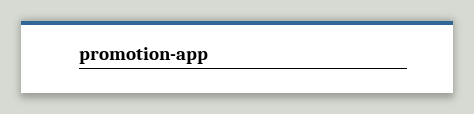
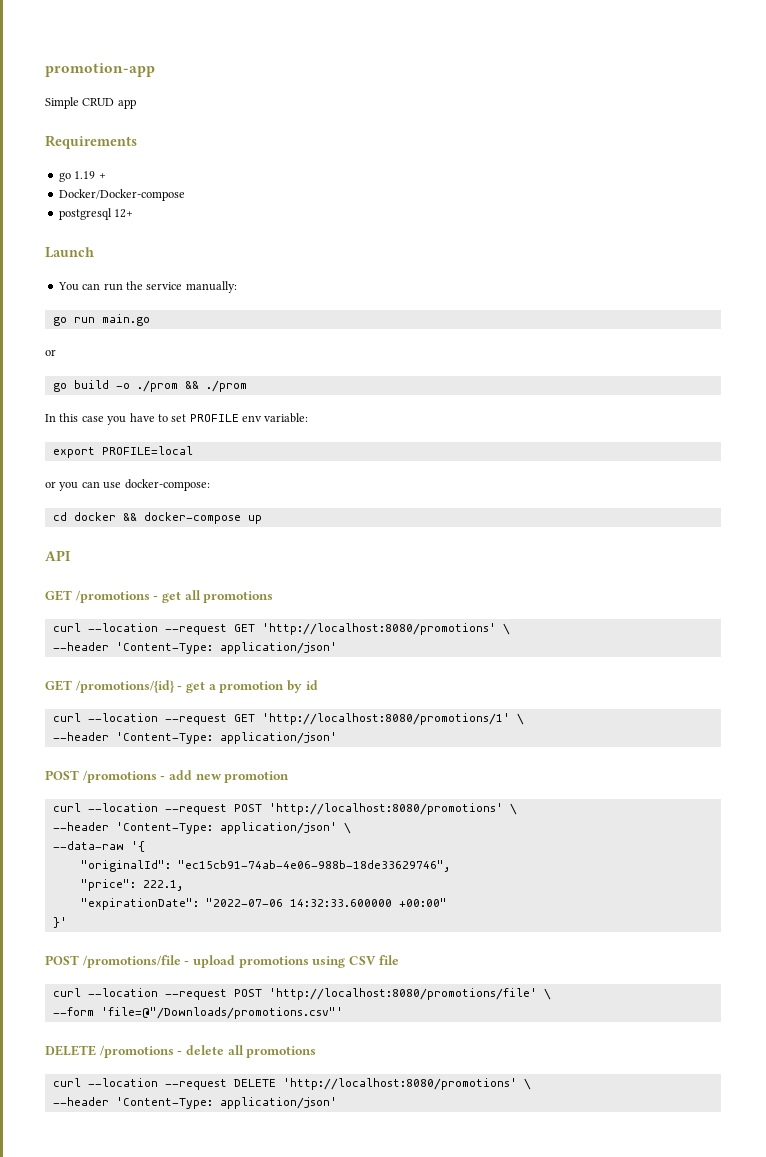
+ Simple CRUD app
+ Requirements
+ go 1.19 +
+ Docker/Docker-compose
+ postgresql 12+
+ Launch
+ You can run the service manually:
+ go run main.go
+ or
+ go build -o ./prom && ./prom
+ In this case you have to set PROFILE env variable:
+ export PROFILE=local
+ or you can use docker-compose:
+ cd docker && docker-compose up
+ API
+ GET /promotions - get all promotions
+ curl --location --request GET 'http://localhost:8080/promotions' \
+ --header 'Content-Type: application/json'
+ GET /promotions/{id} - get a promotion by id
+ curl --location --request GET 'http://localhost:8080/promotions/1' \
+ --header 'Content-Type: application/json'
+ POST /promotions - add new promotion
+ curl --location --request POST 'http://localhost:8080/promotions' \
+ --header 'Content-Type: application/json' \
+ --data-raw '{
+ "originalId": "ec15cb91-74ab-4e06-988b-18de33629746",
+ "price": 222.1,
+ "expirationDate": "2022-07-06 14:32:33.600000 +00:00"
+ }'
+ POST /promotions/file - upload promotions using CSV file
+ curl --location --request POST 'http://localhost:8080/promotions/file' \
+ --form 'file=@"/Downloads/promotions.csv"'
+ DELETE /promotions - delete all promotions
+ curl --location --request DELETE 'http://localhost:8080/promotions' \
+ --header 'Content-Type: application/json'

